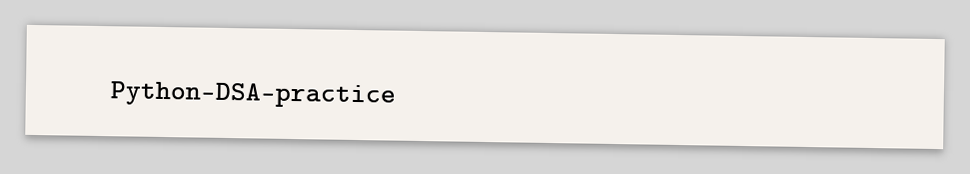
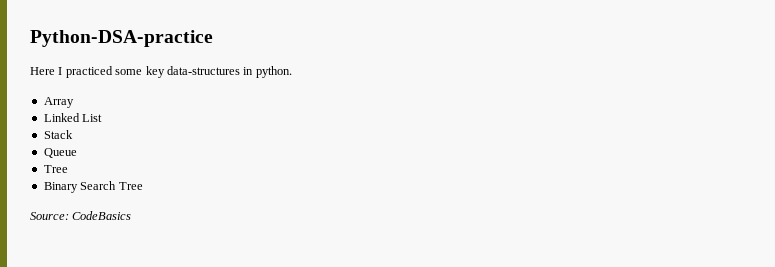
+ Here I practiced some key data-structures in python.
+ Array
+ Linked List
+ Stack
+ Queue
+ Tree
+ Binary Search Tree
+ Source: CodeBasics

